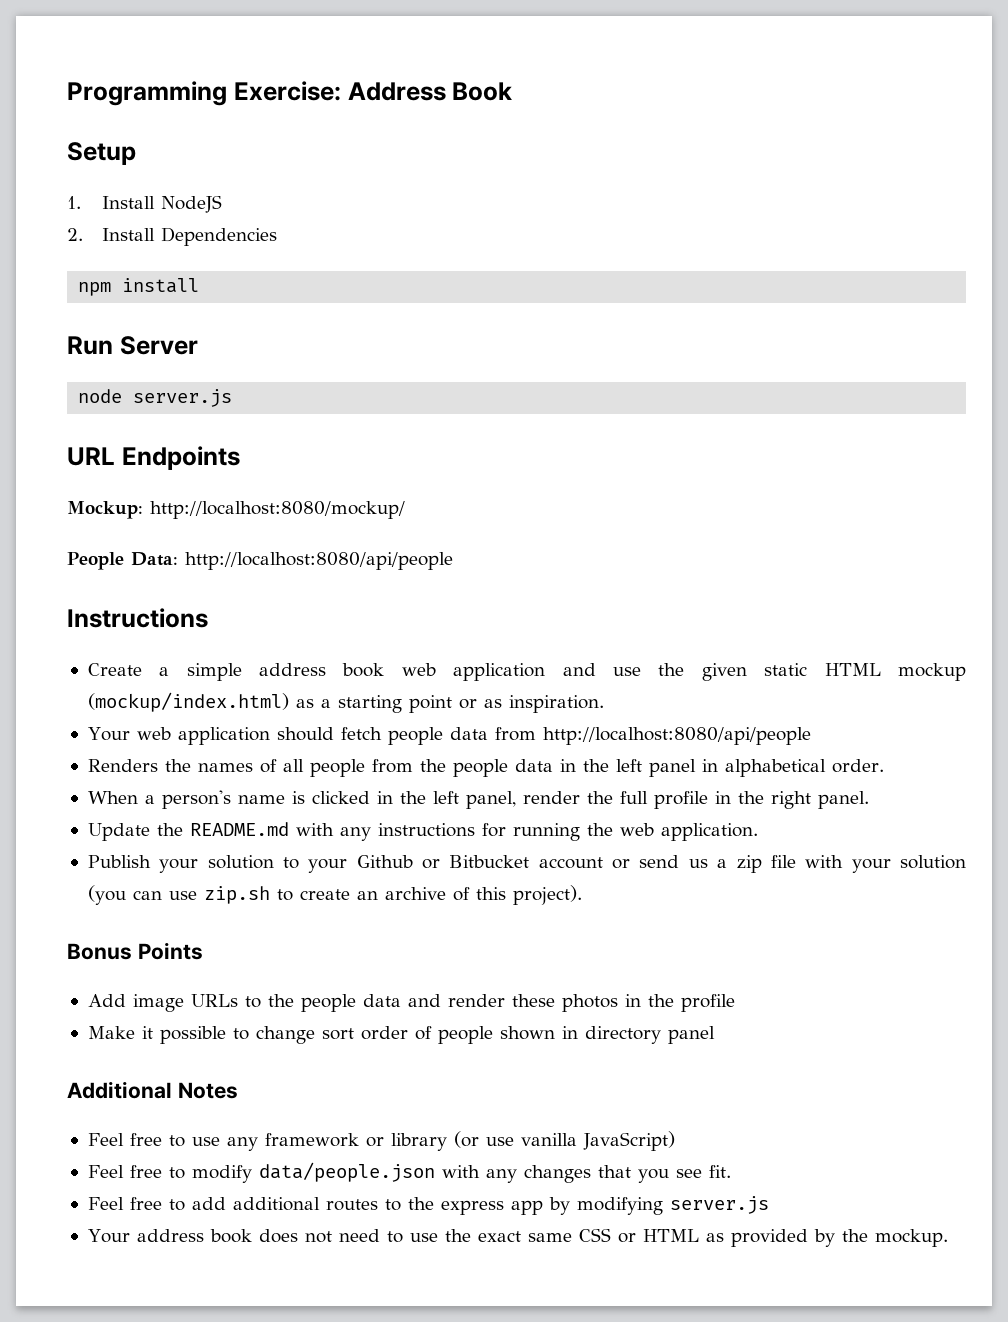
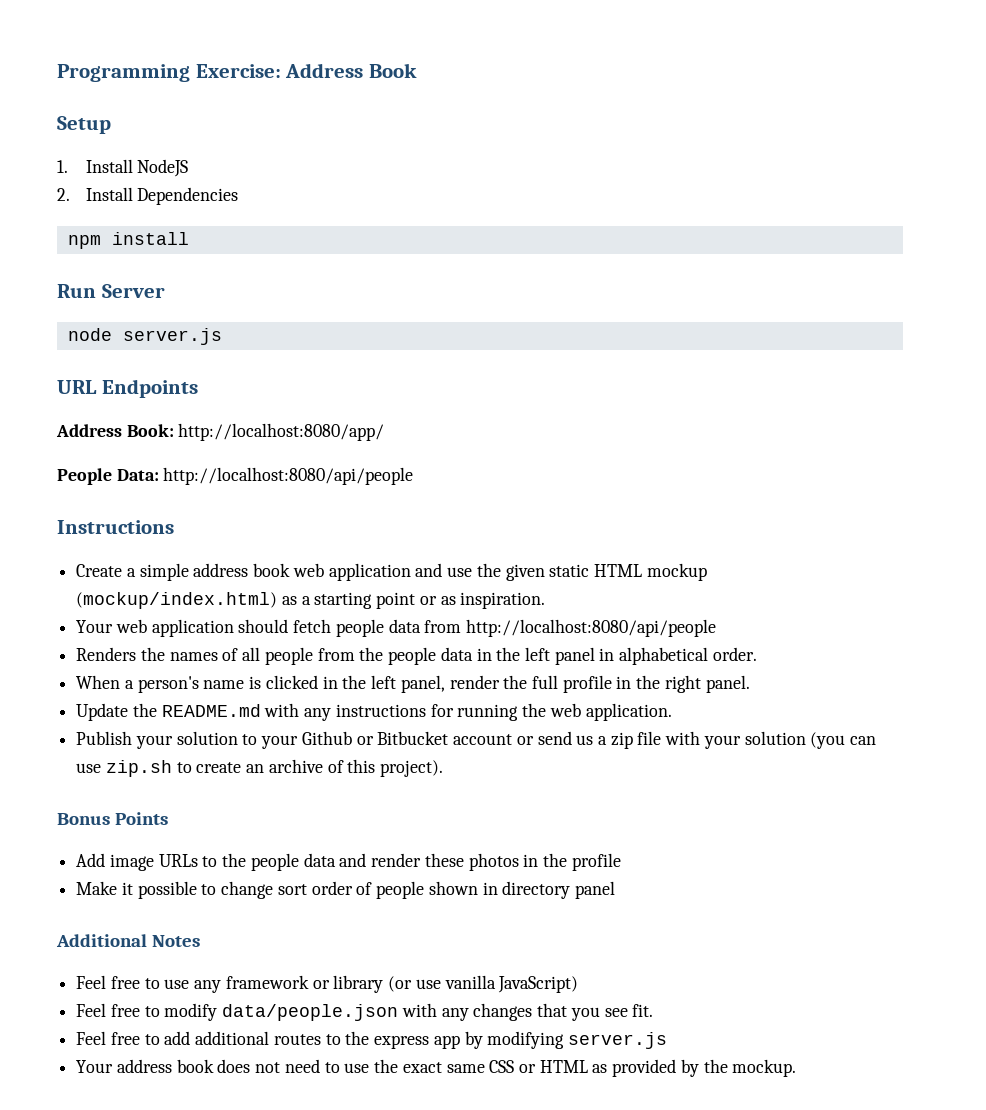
- Mockup: http://localhost:8080/mockup/
+ Address Book: http://localhost:8080/app/

